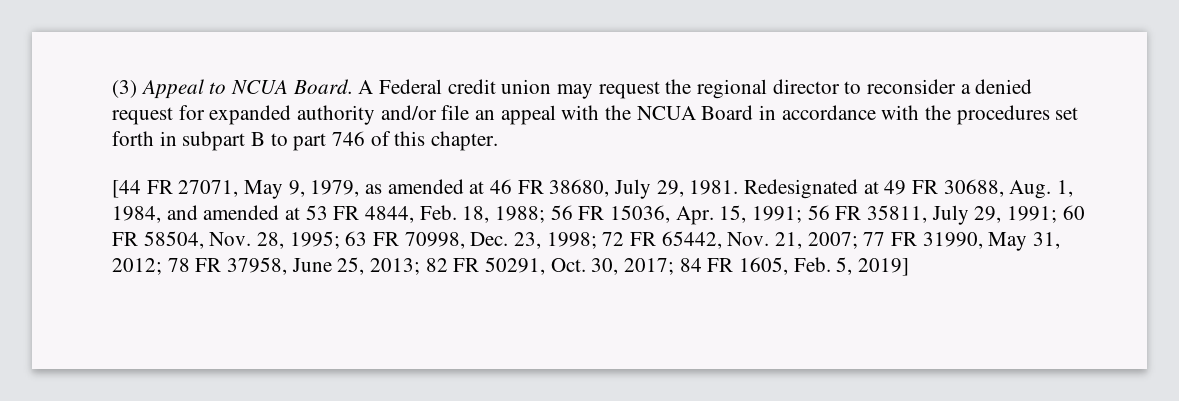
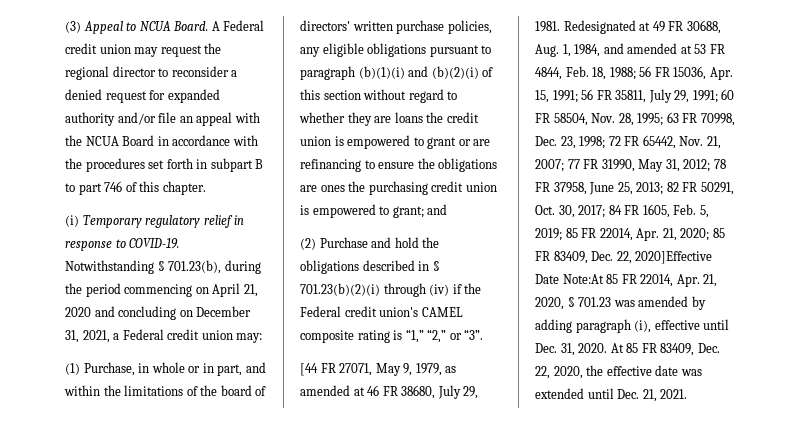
+ (i) Temporary regulatory relief in response to COVID-19. Notwithstanding § 701.23(b), during the period commencing on April 21, 2020 and concluding on December 31, 2021, a Federal credit union may:
+ (1) Purchase, in whole or in part, and within the limitations of the board of directors' written purchase policies, any eligible obligations pursuant to paragraph (b)(1)(i) and (b)(2)(i) of this section without regard to whether they are loans the credit union is empowered to grant or are refinancing to ensure the obligations are ones the purchasing credit union is empowered to grant; and
+ (2) Purchase and hold the obligations described in § 701.23(b)(2)(i) through (iv) if the Federal credit union's CAMEL composite rating is “1,” “2,” or “3”.
- 84 FR 1605, Feb. 5, 2019]
+ 84 FR 1605, Feb. 5, 2019; 85 FR 22014, Apr. 21, 2020; 85 FR 83409, Dec. 22, 2020]Effective Date Note:At 85 FR 22014, Apr. 21, 2020, § 701.23 was amended by adding paragraph (i), effective until Dec. 31, 2020. At 85 FR 83409, Dec. 22, 2020, the effective date was extended until Dec. 21, 2021.

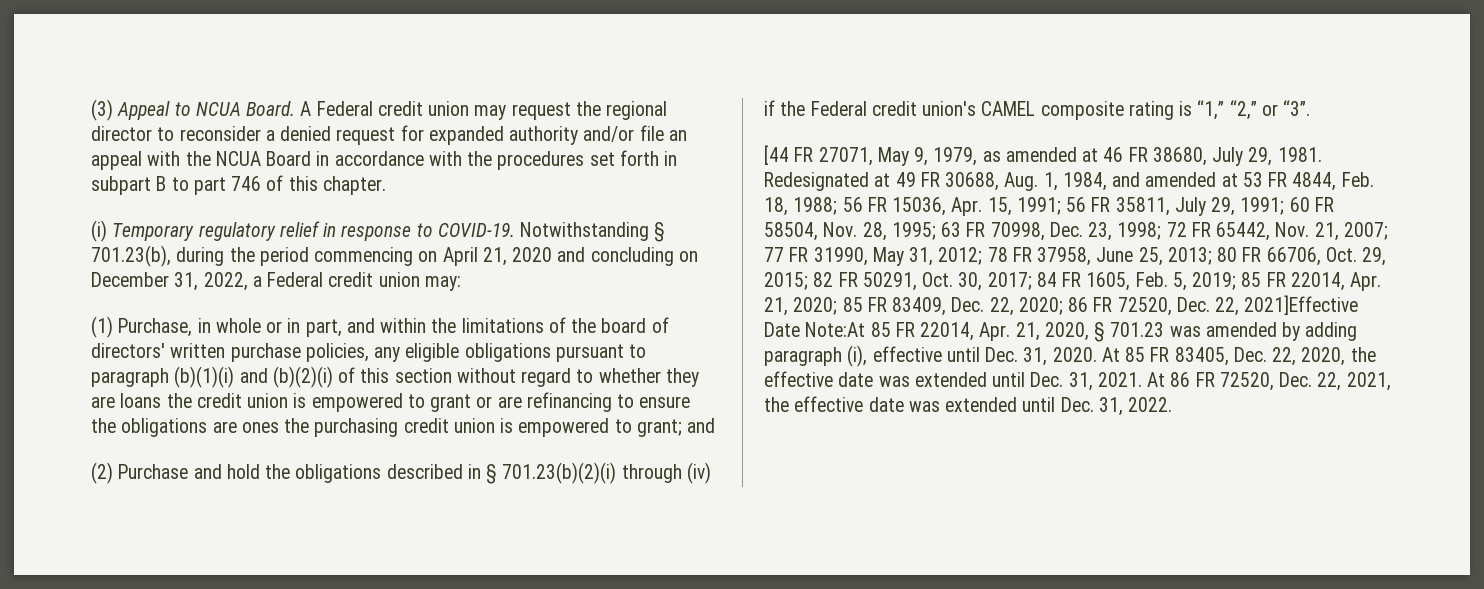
- Notwithstanding § 701.23(b), during the period commencing on April 21, 2020 and concluding on December 31, 2021, a Federal credit union may:
+ Notwithstanding § 701.23(b), during the period commencing on April 21, 2020 and concluding on December 31, 2022, a Federal credit union may:
+ 80 FR 66706, Oct. 29, 2015;
- 85 FR 83409, Dec. 22, 2020]Effective Date Note:At 85 FR 22014, Apr. 21, 2020, § 701.23 was amended by adding paragraph (i), effective until Dec. 31, 2020.
+ 85 FR 83409, Dec. 22, 2020; 86 FR 72520, Dec. 22, 2021]Effective Date Note:At 85 FR 22014, Apr. 21, 2020, § 701.23 was amended by adding paragraph (i), effective until Dec. 31, 2020.
- At 85 FR 83409, Dec. 22, 2020, the effective date was extended until Dec. 21, 2021.
+ At 85 FR 83405, Dec. 22, 2020, the effective date was extended until Dec. 31, 2021. At 86 FR 72520, Dec. 22, 2021, the effective date was extended until Dec. 31, 2022.

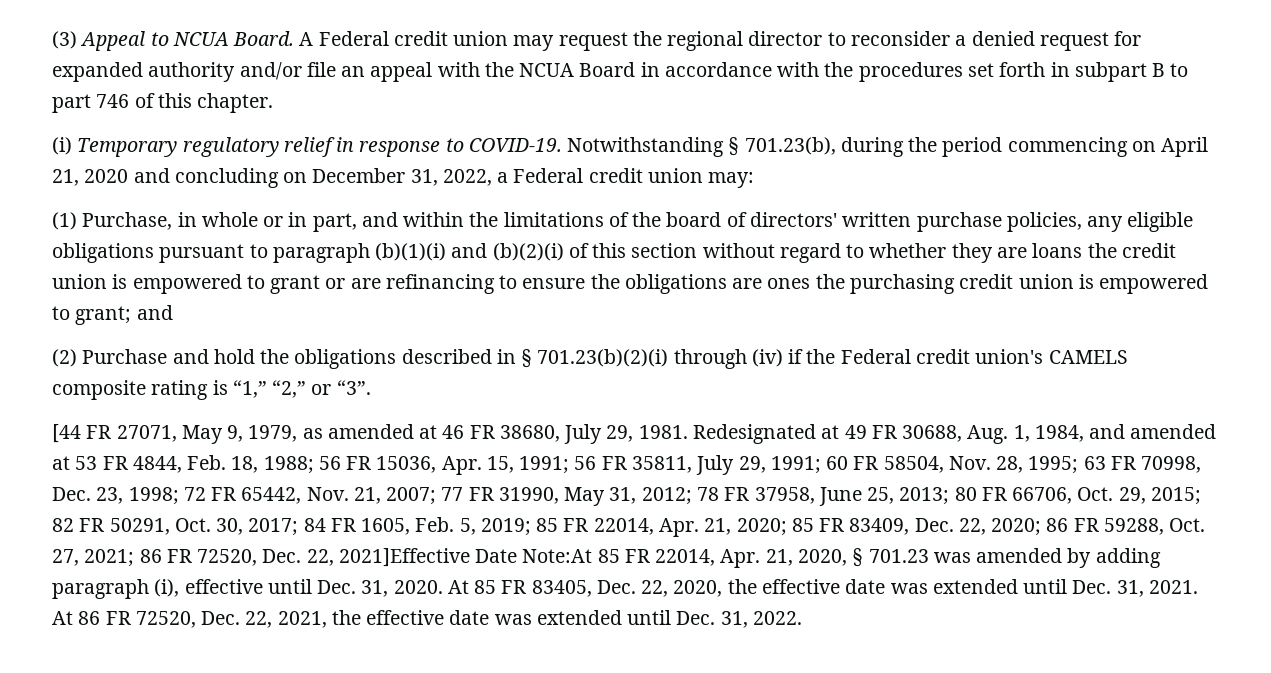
- (2) Purchase and hold the obligations described in § 701.23(b)(2)(i) through (iv) if the Federal credit union's CAMEL composite rating is “1,” “2,” or “3”.
+ (2) Purchase and hold the obligations described in § 701.23(b)(2)(i) through (iv) if the Federal credit union's CAMELS composite rating is “1,” “2,” or “3”.
- 86 FR 72520, Dec. 22, 2021]Effective Date Note:At 85 FR 22014, Apr. 21, 2020, § 701.23 was amended by adding paragraph (i), effective until Dec. 31, 2020.
+ 86 FR 59288, Oct. 27, 2021; 86 FR 72520, Dec. 22, 2021]Effective Date Note:At 85 FR 22014, Apr. 21, 2020, § 701.23 was amended by adding paragraph (i), effective until Dec. 31, 2020.

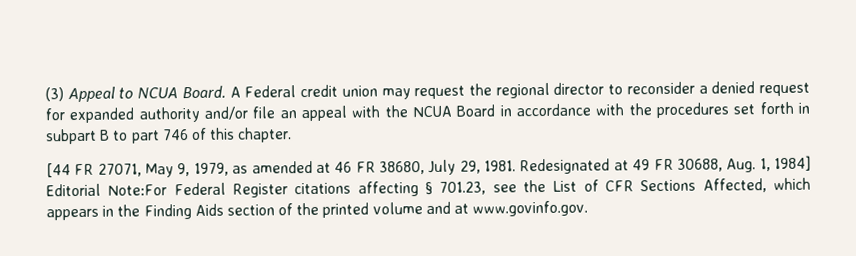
- (i) Temporary regulatory relief in response to COVID-19. Notwithstanding § 701.23(b), during the period commencing on April 21, 2020 and concluding on December 31, 2022, a Federal credit union may:
- (1) Purchase, in whole or in part, and within the limitations of the board of directors' written purchase policies, any eligible obligations pursuant to paragraph (b)(1)(i) and (b)(2)(i) of this section without regard to whether they are loans the credit union is empowered to grant or are refinancing to ensure the obligations are ones the purchasing credit union is empowered to grant; and
- (2) Purchase and hold the obligations described in § 701.23(b)(2)(i) through (iv) if the Federal credit union's CAMELS composite rating is “1,” “2,” or “3”.
- Redesignated at 49 FR 30688, Aug. 1, 1984, and amended at 53 FR 4844, Feb. 18, 1988; 56 FR 15036, Apr. 15, 1991; 56 FR 35811, July 29, 1991; 60 FR 58504, Nov. 28, 1995; 63 FR 70998, Dec. 23, 1998; 72 FR 65442, Nov. 21, 2007; 77 FR 31990, May 31, 2012; 78 FR 37958, June 25, 2013; 80 FR 66706, Oct. 29, 2015; 82 FR 50291, Oct. 30, 2017; 84 FR 1605, Feb. 5, 2019; 85 FR 22014, Apr. 21, 2020; 85 FR 83409, Dec. 22, 2020; 86 FR 59288, Oct. 27, 2021; 86 FR 72520, Dec. 22, 2021]Effective Date Note:At 85 FR 22014, Apr. 21, 2020, § 701.23 was amended by adding paragraph (i), effective until Dec. 31, 2020. At 85 FR 83405, Dec. 22, 2020, the effective date was extended until Dec. 31, 2021. At 86 FR 72520, Dec. 22, 2021, the effective date was extended until Dec. 31, 2022.
+ Redesignated at 49 FR 30688, Aug. 1, 1984] Editorial Note:For Federal Register citations affecting § 701.23, see the List of CFR Sections Affected, which appears in the Finding Aids section of the printed volume and at www.govinfo.gov.

